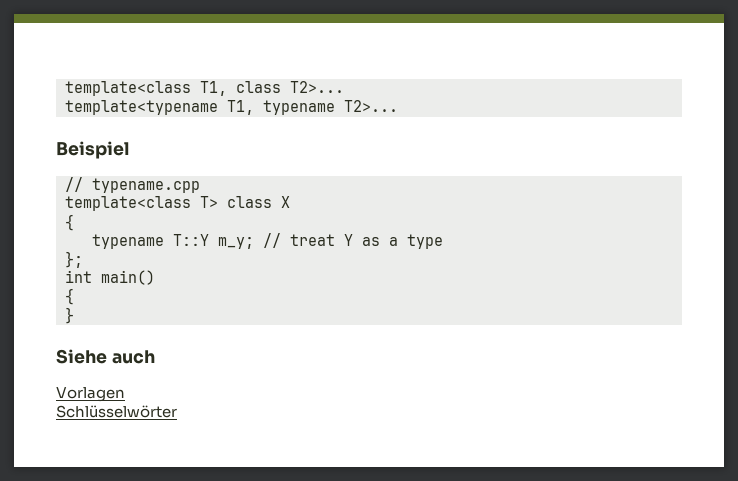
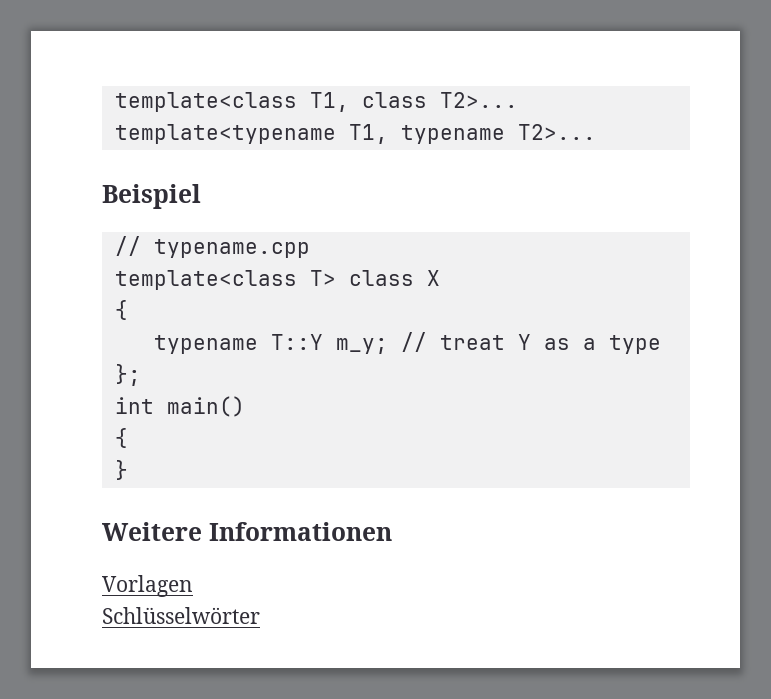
- Siehe auch
+ Weitere Informationen

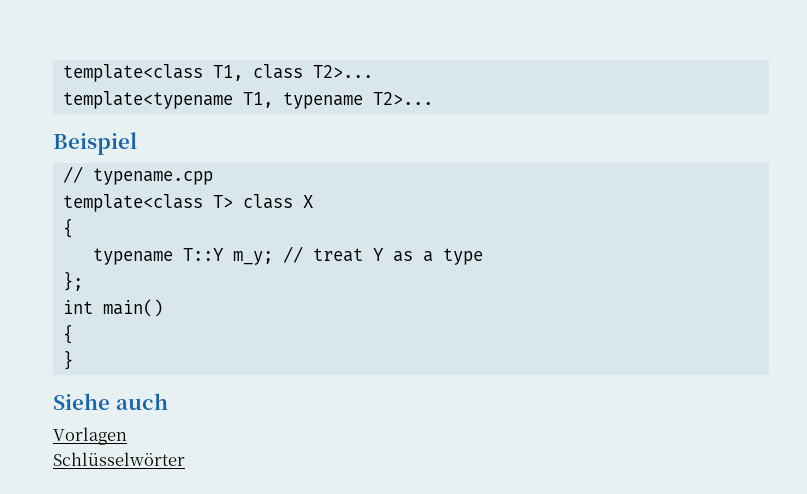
- Weitere Informationen
+ Siehe auch

